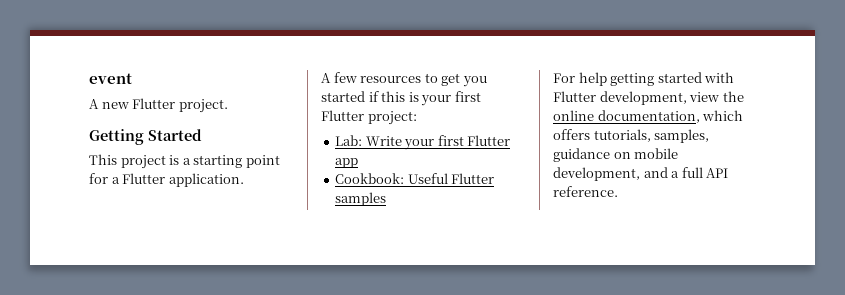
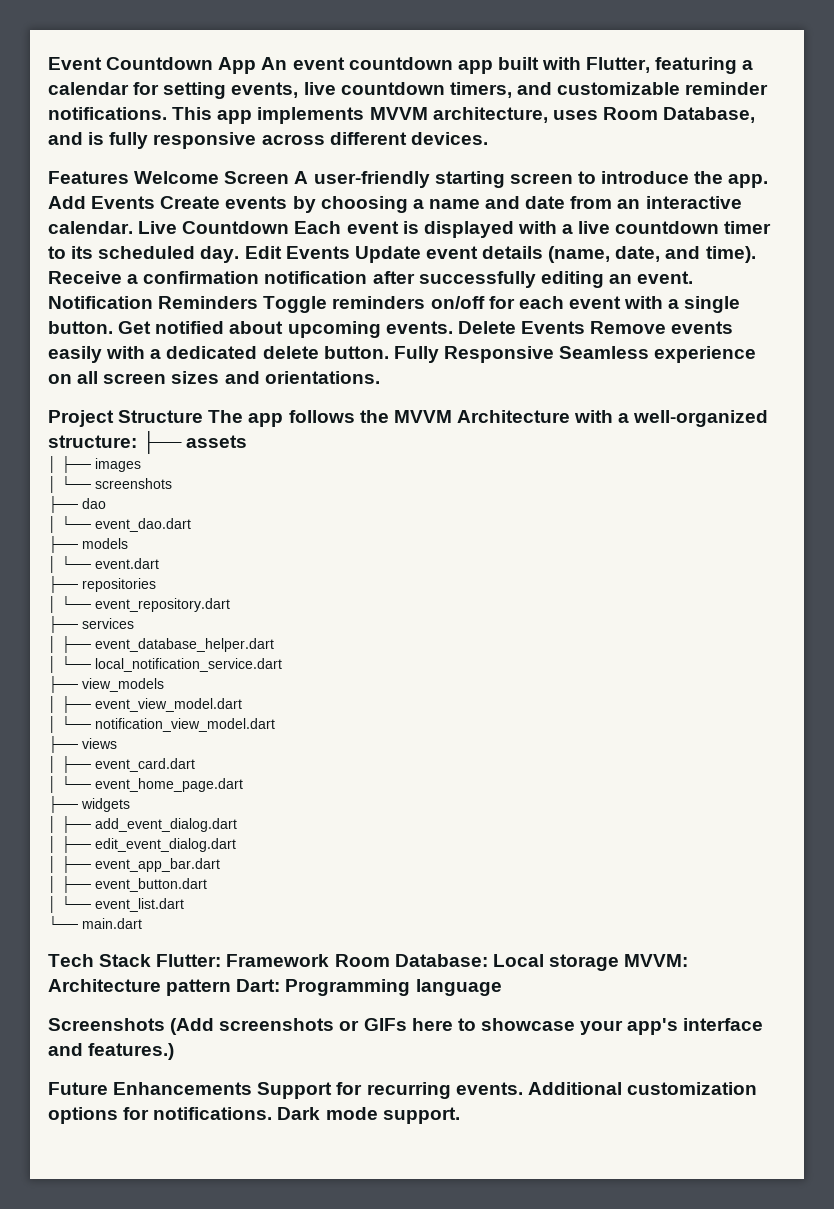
- event
- A new Flutter project.
- Getting Started
- This project is a starting point for a Flutter application.
- A few resources to get you started if this is your first Flutter project:
- Lab: Write your first Flutter app
- Cookbook: Useful Flutter samples
- For help getting started with Flutter development, view the online documentation, which offers tutorials, samples, guidance on mobile development, and a full API reference.
+ Event Countdown App An event countdown app built with Flutter, featuring a calendar for setting events, live countdown timers, and customizable reminder notifications. This app implements MVVM architecture, uses Room Database, and is fully responsive across different devices.
+ Features Welcome Screen A user-friendly starting screen to introduce the app. Add Events Create events by choosing a name and date from an interactive calendar. Live Countdown Each event is displayed with a live countdown timer to its scheduled day. Edit Events Update event details (name, date, and time). Receive a confirmation notification after successfully editing an event. Notification Reminders Toggle reminders on/off for each event with a single button. Get notified about upcoming events. Delete Events Remove events easily with a dedicated delete button. Fully Responsive Seamless experience on all screen sizes and orientations.
+ Project Structure The app follows the MVVM Architecture with a well-organized structure: ├── assets
+ │ ├── images
+ │ └── screenshots
+ ├── dao
+ │ └── event_dao.dart
+ ├── models
+ │ └── event.dart
+ ├── repositories
+ │ └── event_repository.dart
+ ├── services
+ │ ├── event_database_helper.dart
+ │ └── local_notification_service.dart
+ ├── view_models
+ │ ├── event_view_model.dart
+ │ └── notification_view_model.dart
+ ├── views
+ │ ├── event_card.dart
+ │ └── event_home_page.dart
+ ├── widgets
+ │ ├── add_event_dialog.dart
+ │ ├── edit_event_dialog.dart
+ │ ├── event_app_bar.dart
+ │ ├── event_button.dart
+ │ └── event_list.dart
+ └── main.dart
+ Tech Stack Flutter: Framework Room Database: Local storage MVVM: Architecture pattern Dart: Programming language
+ Screenshots (Add screenshots or GIFs here to showcase your app's interface and features.)
+ Future Enhancements Support for recurring events. Additional customization options for notifications. Dark mode support.

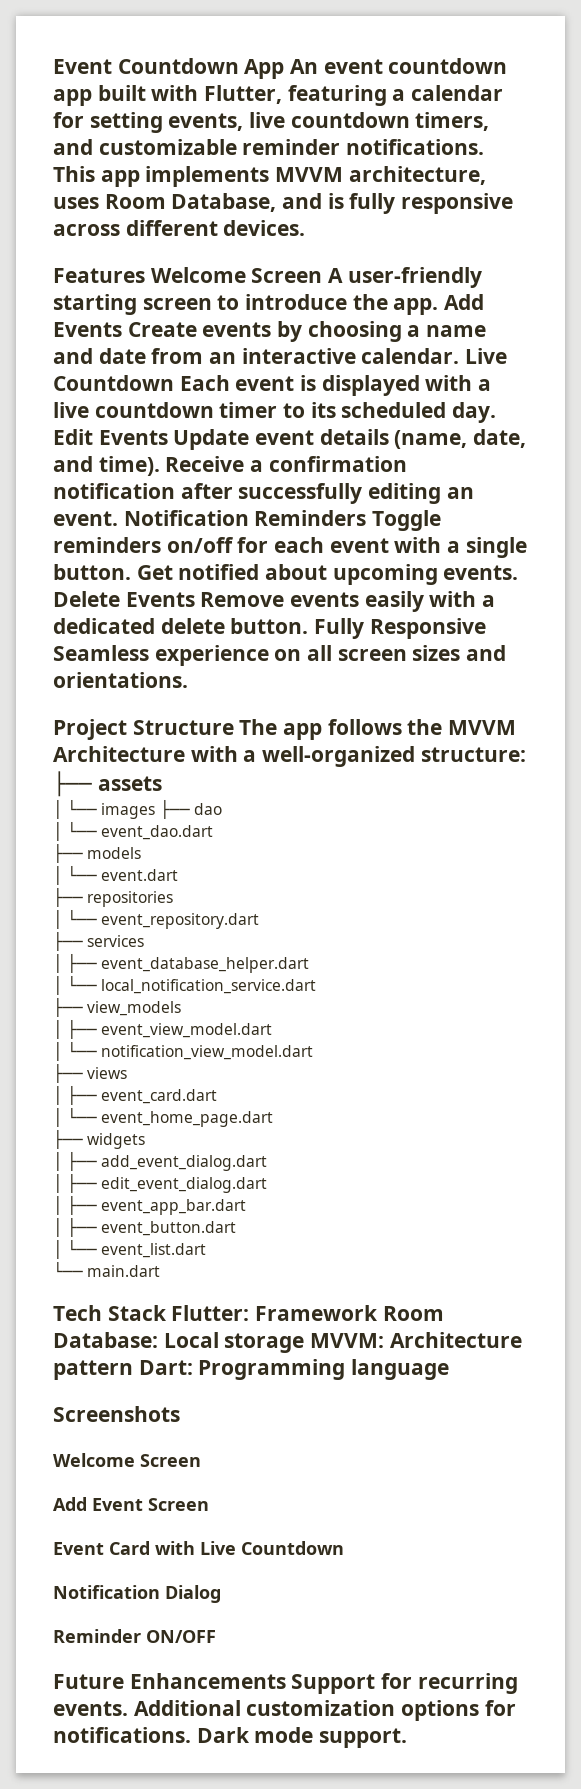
- │ ├── images
- │ └── screenshots
- ├── dao
+ │ └── images ├── dao
- Screenshots (Add screenshots or GIFs here to showcase your app's interface and features.)
+ Screenshots
+ Welcome Screen
+ Add Event Screen
+ Event Card with Live Countdown
+ Notification Dialog
+ Reminder ON/OFF

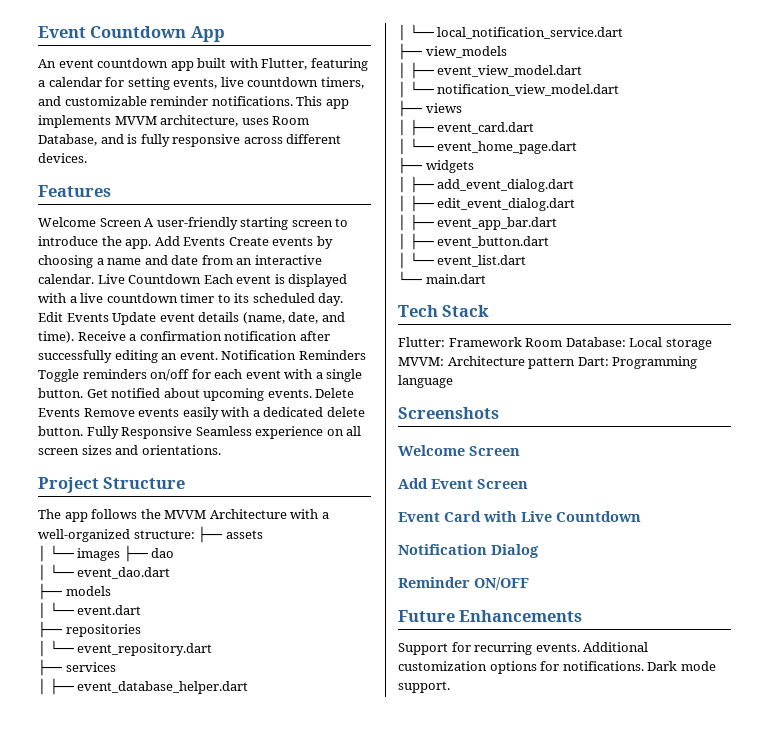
- Event Countdown App An event countdown app built with Flutter, featuring a calendar for setting events, live countdown timers, and customizable reminder notifications.
+ Event Countdown App
+ An event countdown app built with Flutter, featuring a calendar for setting events, live countdown timers, and customizable reminder notifications.
- Features Welcome Screen A user-friendly starting screen to introduce the app.
+ Features
+ Welcome Screen A user-friendly starting screen to introduce the app.
- Project Structure The app follows the MVVM Architecture with a well-organized structure: ├── assets
+ Project Structure
+ The app follows the MVVM Architecture with a well-organized structure: ├── assets
- Tech Stack Flutter: Framework Room Database: Local storage MVVM: Architecture pattern Dart: Programming language
+ Tech Stack
+ Flutter: Framework Room Database: Local storage MVVM: Architecture pattern Dart: Programming language
- Future Enhancements Support for recurring events.
+ Future Enhancements
+ Support for recurring events.

